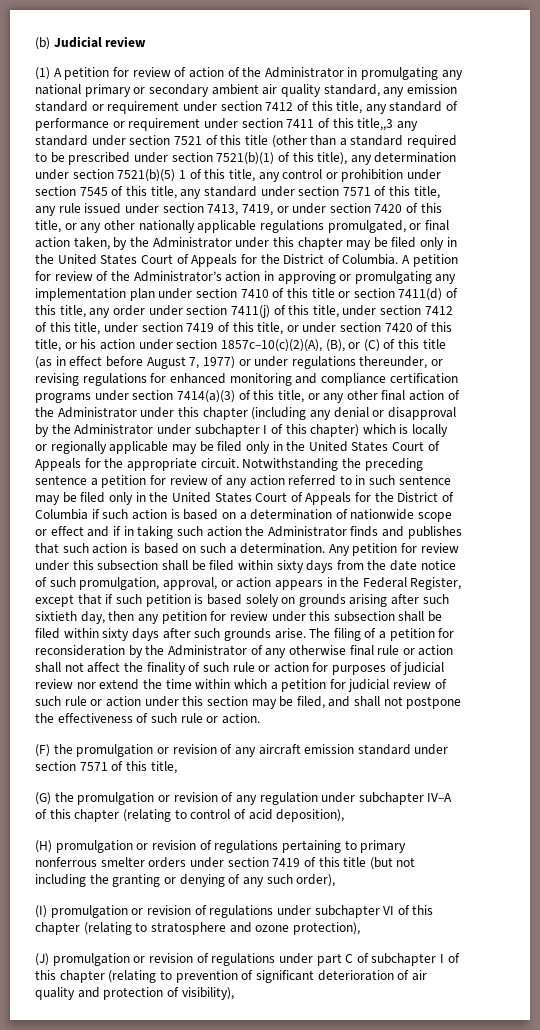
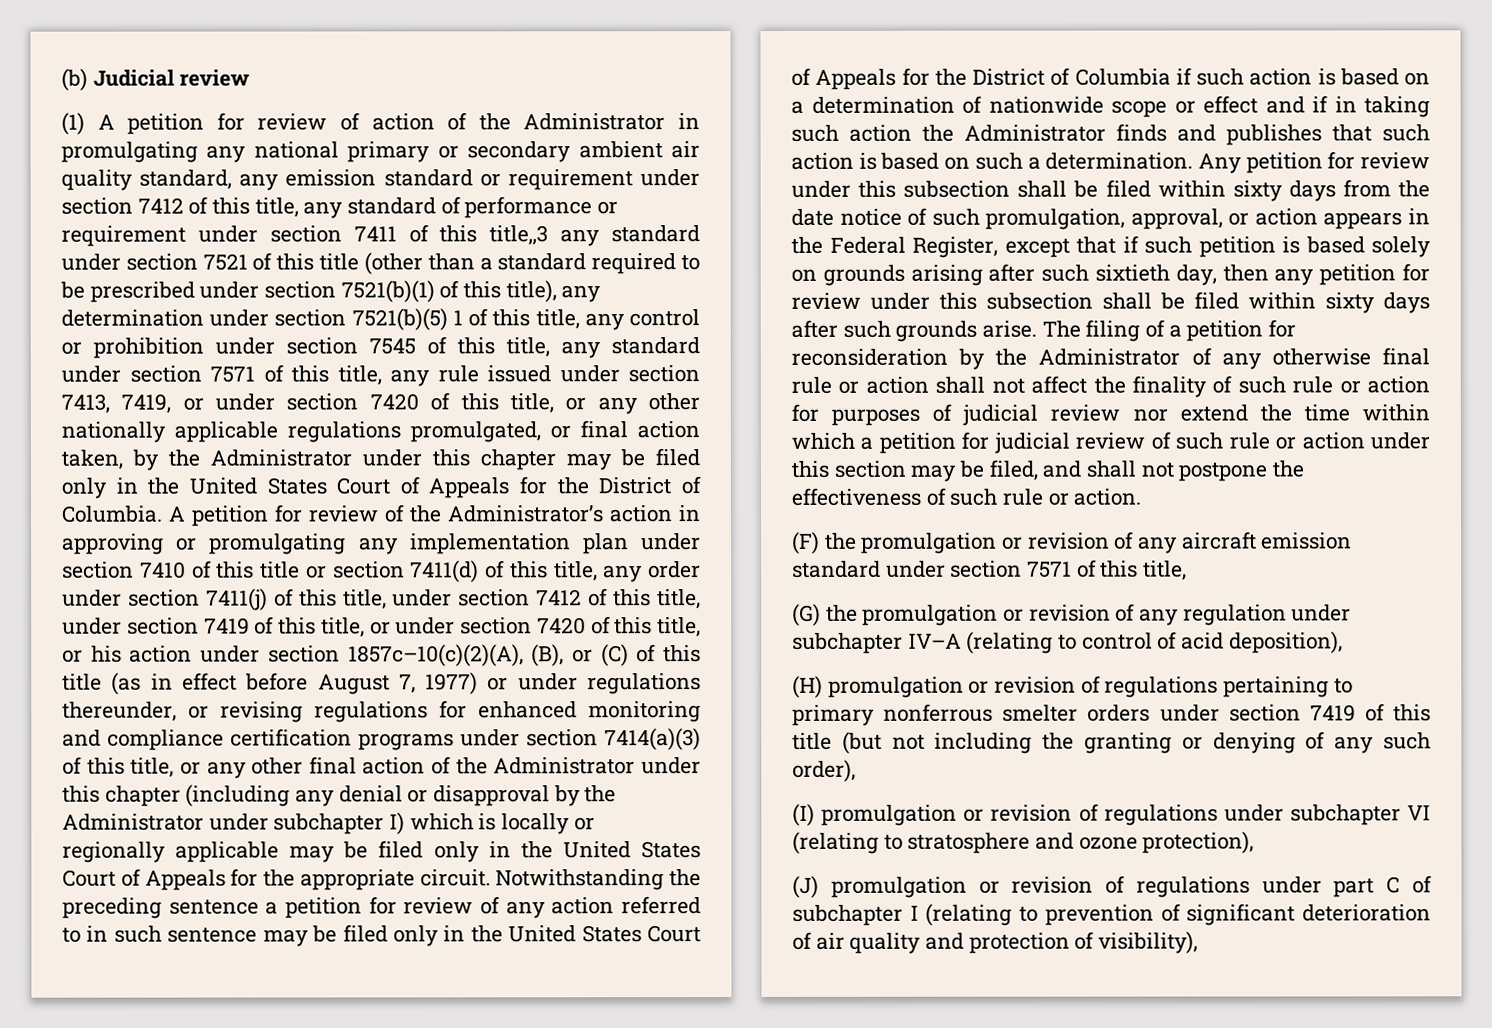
- A petition for review of the Administrator’s action in approving or promulgating any implementation plan under section 7410 of this title or section 7411(d) of this title, any order under section 7411(j) of this title, under section 7412 of this title, under section 7419 of this title, or under section 7420 of this title, or his action under section 1857c–10(c)(2)(A), (B), or (C) of this title (as in effect before August 7, 1977) or under regulations thereunder, or revising regulations for enhanced monitoring and compliance certification programs under section 7414(a)(3) of this title, or any other final action of the Administrator under this chapter (including any denial or disapproval by the Administrator under subchapter I of this chapter) which is locally or regionally applicable may be filed only in the United States Court of Appeals for the appropriate circuit.
+ A petition for review of the Administrator’s action in approving or promulgating any implementation plan under section 7410 of this title or section 7411(d) of this title, any order under section 7411(j) of this title, under section 7412 of this title, under section 7419 of this title, or under section 7420 of this title, or his action under section 1857c–10(c)(2)(A), (B), or (C) of this title (as in effect before August 7, 1977) or under regulations thereunder, or revising regulations for enhanced monitoring and compliance certification programs under section 7414(a)(3) of this title, or any other final action of the Administrator under this chapter (including any denial or disapproval by the Administrator under subchapter I) which is locally or regionally applicable may be filed only in the United States Court of Appeals for the appropriate circuit.
- (G) the promulgation or revision of any regulation under subchapter IV–A of this chapter (relating to control of acid deposition),
+ (G) the promulgation or revision of any regulation under subchapter IV–A (relating to control of acid deposition),
- (I) promulgation or revision of regulations under subchapter VI of this chapter (relating to stratosphere and ozone protection),
+ (I) promulgation or revision of regulations under subchapter VI (relating to stratosphere and ozone protection),
- (J) promulgation or revision of regulations under part C of subchapter I of this chapter (relating to prevention of significant deterioration of air quality and protection of visibility),
+ (J) promulgation or revision of regulations under part C of subchapter I (relating to prevention of significant deterioration of air quality and protection of visibility),

